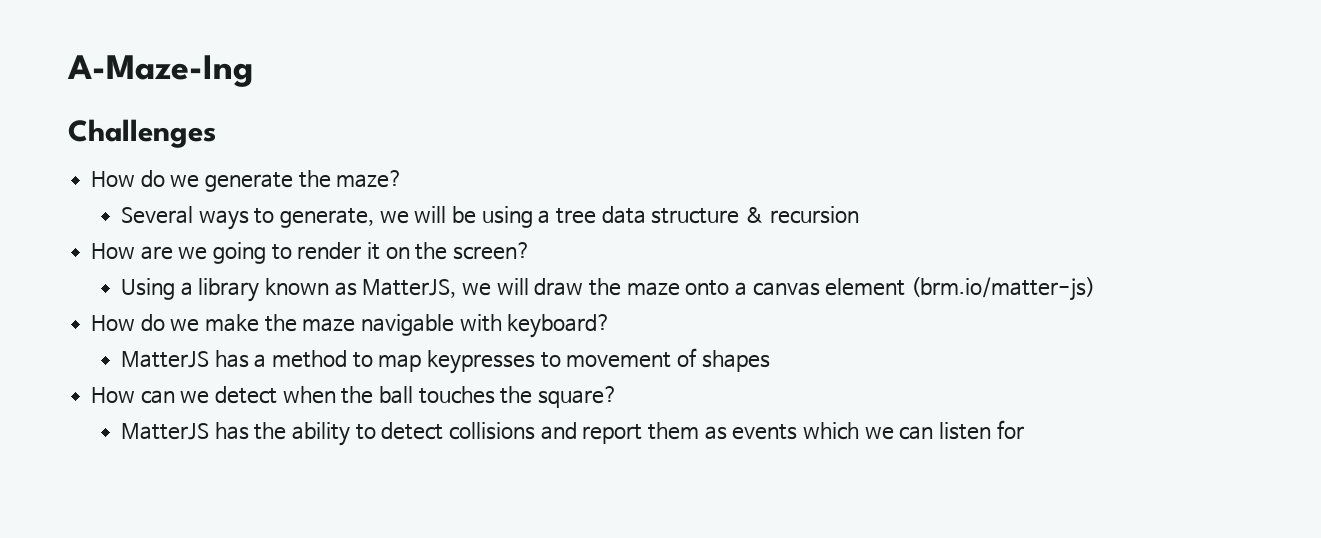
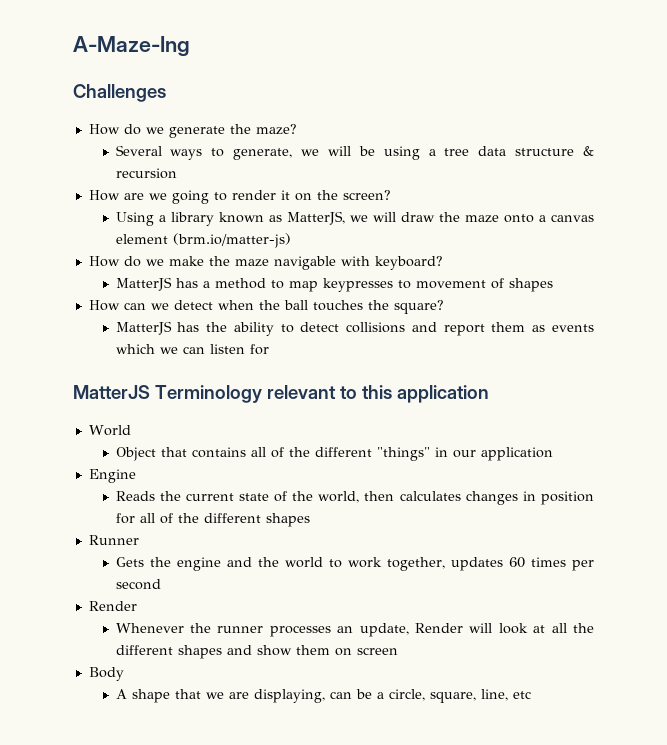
+ MatterJS Terminology relevant to this application
+ World
+ Object that contains all of the different "things" in our application
+ Engine
+ Reads the current state of the world, then calculates changes in position for all of the different shapes
+ Runner
+ Gets the engine and the world to work together, updates 60 times per second
+ Render
+ Whenever the runner processes an update, Render will look at all the different shapes and show them on screen
+ Body
+ A shape that we are displaying, can be a circle, square, line, etc

